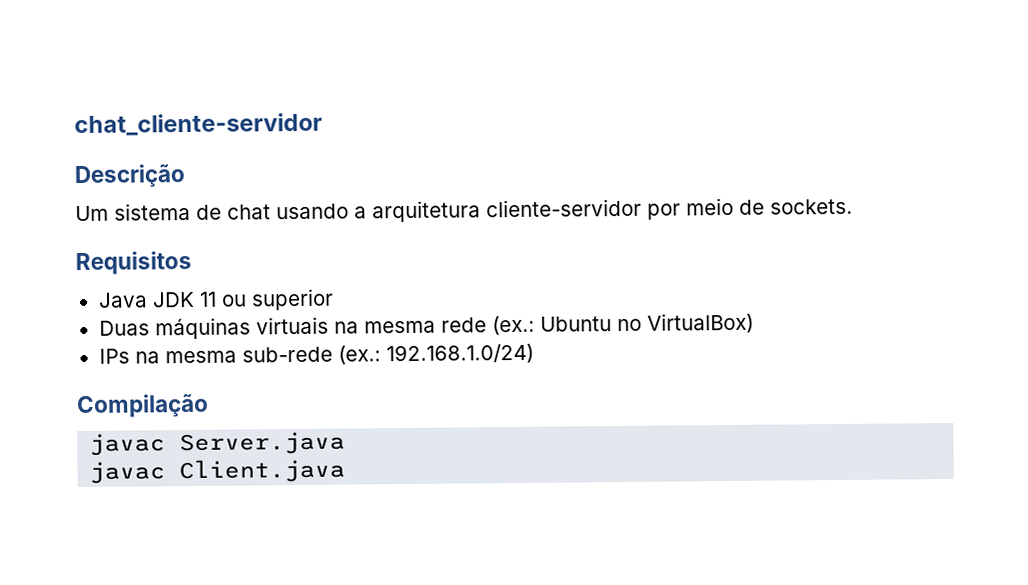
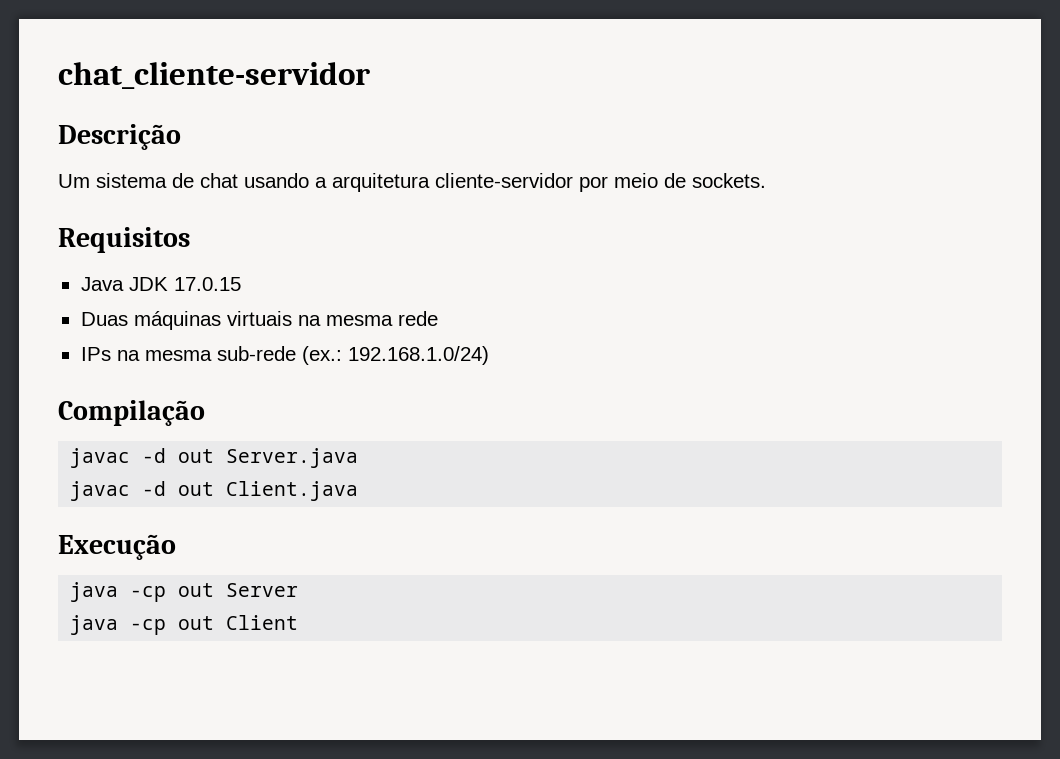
- Java JDK 11 ou superior
+ Java JDK 17.0.15
- Duas máquinas virtuais na mesma rede (ex.: Ubuntu no VirtualBox)
+ Duas máquinas virtuais na mesma rede
- javac Server.java
+ javac -d out Server.java
- javac Client.java
+ javac -d out Client.java
+ Execução
+ java -cp out Server
+ java -cp out Client

